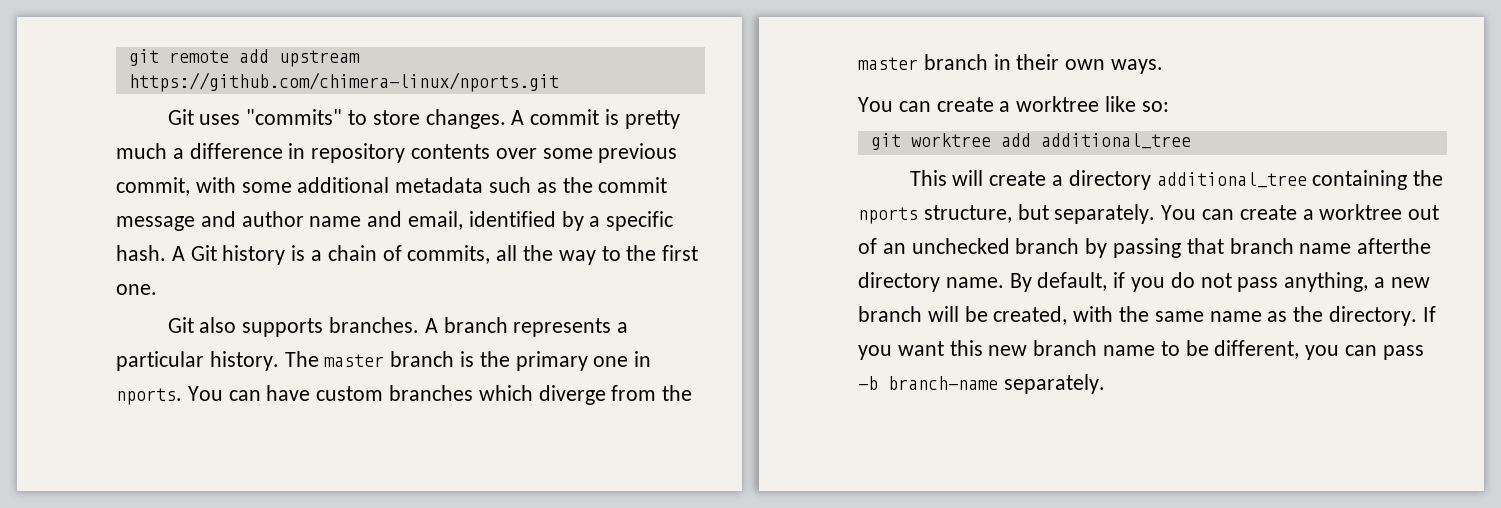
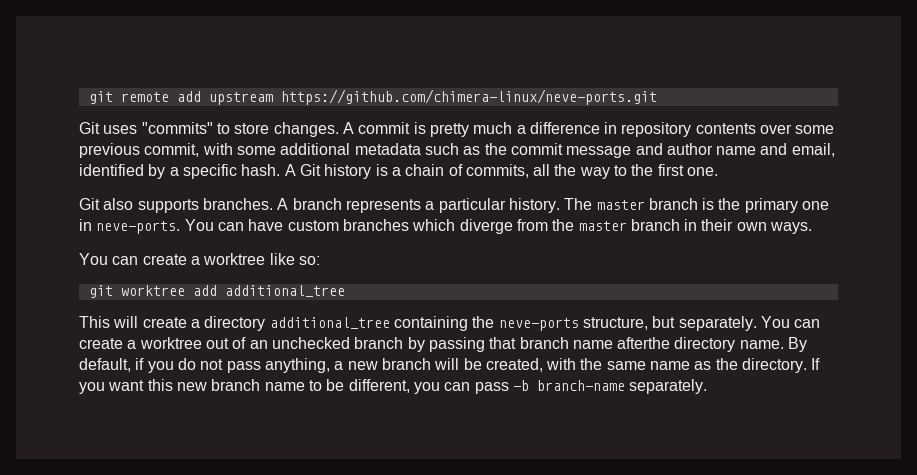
- git remote add upstream https://github.com/chimera-linux/nports.git
+ git remote add upstream https://github.com/chimera-linux/neve-ports.git
- The master branch is the primary one in nports.
+ The master branch is the primary one in neve-ports.
- This will create a directory additional_tree containing the nports structure, but separately.
+ This will create a directory additional_tree containing the neve-ports structure, but separately.

